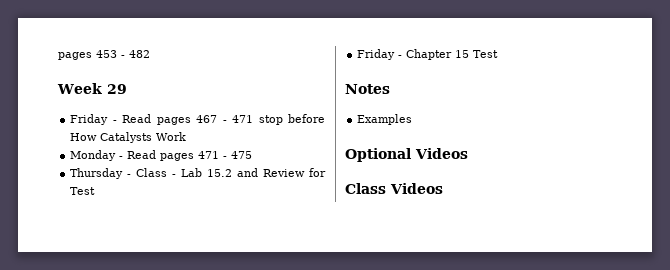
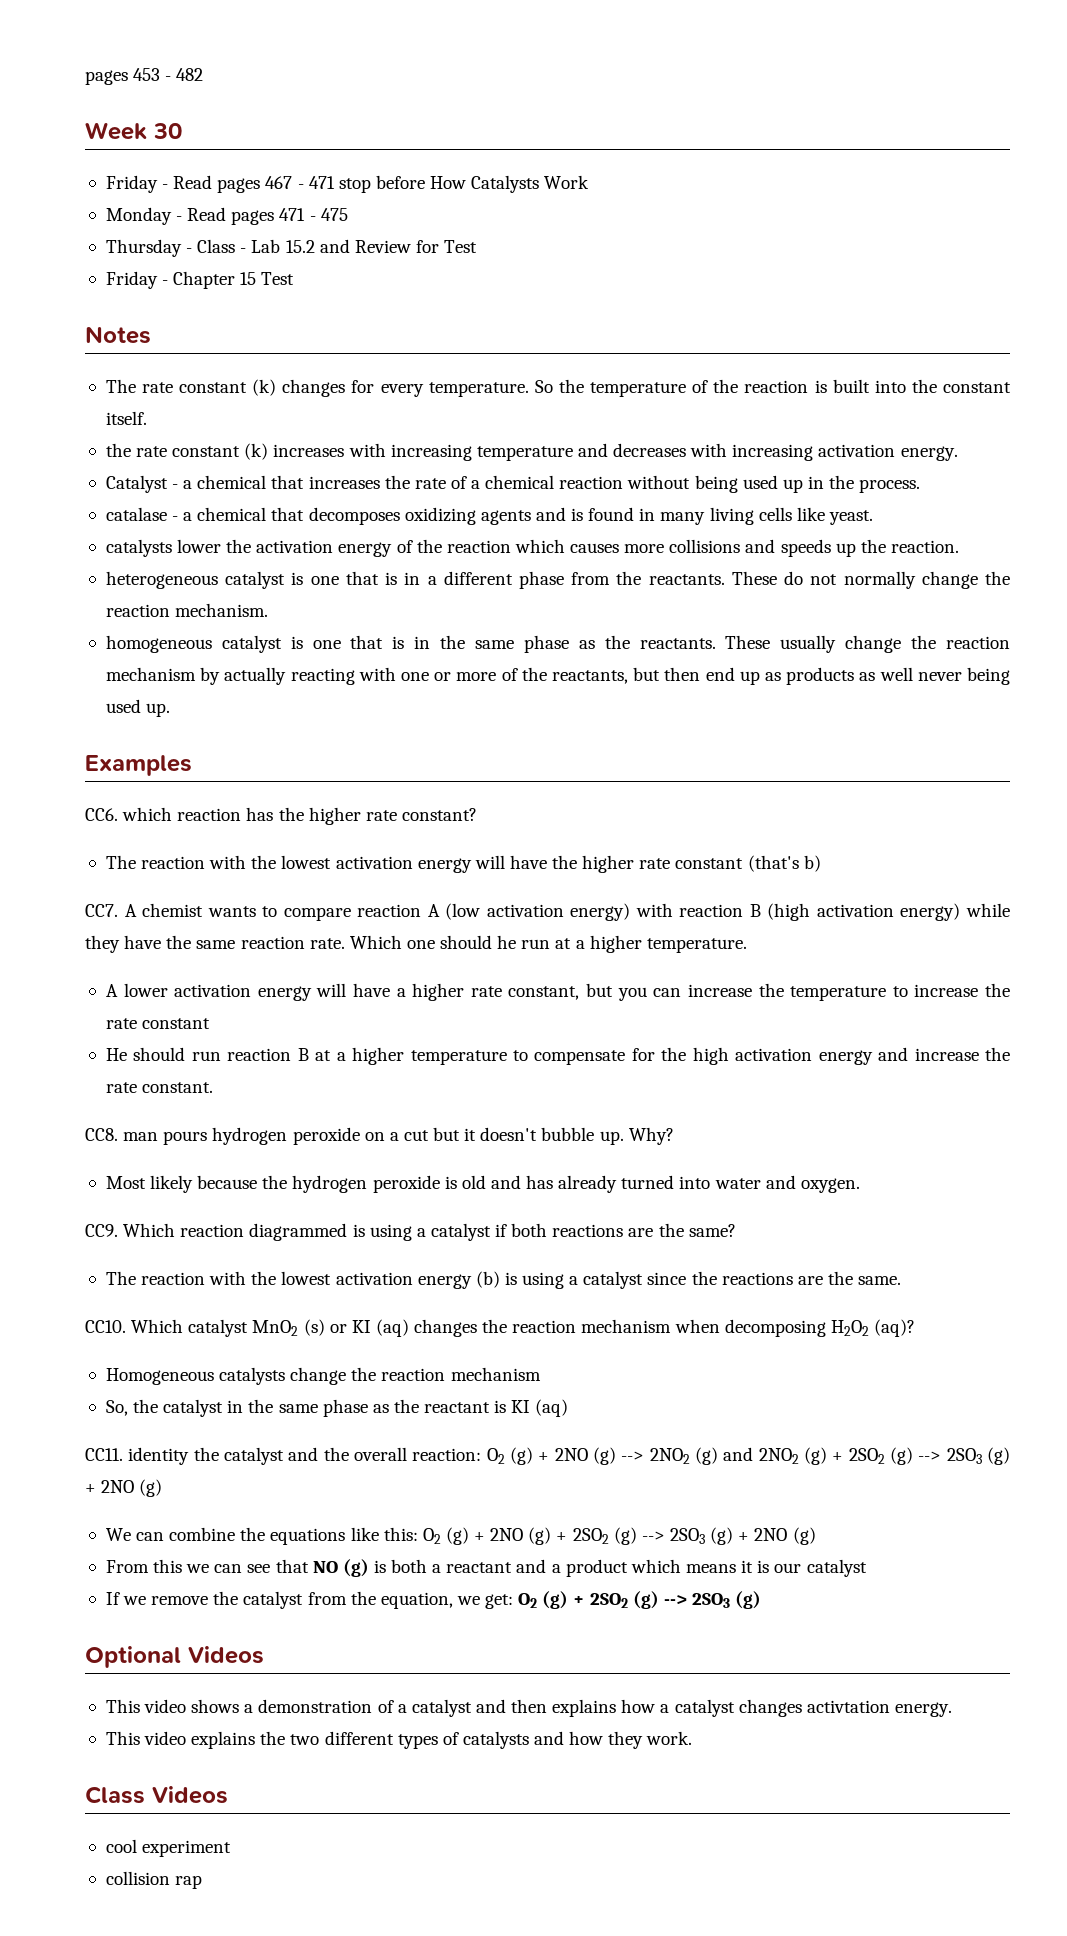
- Week 29
+ Week 30
+ The rate constant (k) changes for every temperature. So the temperature of the reaction is built into the constant itself.
+ the rate constant (k) increases with increasing temperature and decreases with increasing activation energy.
+ Catalyst - a chemical that increases the rate of a chemical reaction without being used up in the process.
+ catalase - a chemical that decomposes oxidizing agents and is found in many living cells like yeast.
+ catalysts lower the activation energy of the reaction which causes more collisions and speeds up the reaction.
+ heterogeneous catalyst is one that is in a different phase from the reactants. These do not normally change the reaction mechanism.
+ homogeneous catalyst is one that is in the same phase as the reactants. These usually change the reaction mechanism by actually reacting with one or more of the reactants, but then end up as products as well never being used up.
  Examples
+ CC6. which reaction has the higher rate constant?
+ The reaction with the lowest activation energy will have the higher rate constant (that's b)
+ CC7. A chemist wants to compare reaction A (low activation energy) with reaction B (high activation energy) while they have the same reaction rate. Which one should he run at a higher temperature.
+ A lower activation energy will have a higher rate constant, but you can increase the temperature to increase the rate constant
+ He should run reaction B at a higher temperature to compensate for the high activation energy and increase the rate constant.
+ CC8. man pours hydrogen peroxide on a cut but it doesn't bubble up. Why?
+ Most likely because the hydrogen peroxide is old and has already turned into water and oxygen.
+ CC9. Which reaction diagrammed is using a catalyst if both reactions are the same?
+ The reaction with the lowest activation energy (b) is using a catalyst since the reactions are the same.
+ CC10. Which catalyst MnO2 (s) or KI (aq) changes the reaction mechanism when decomposing H2O2 (aq)?
+ Homogeneous catalysts change the reaction mechanism
+ So, the catalyst in the same phase as the reactant is KI (aq)
+ CC11. identity the catalyst and the overall reaction: O2 (g) + 2NO (g) --> 2NO2 (g) and 2NO2 (g) + 2SO2 (g) --> 2SO3 (g) + 2NO (g)
+ We can combine the equations like this: O2 (g) + 2NO (g) + 2SO2 (g) --> 2SO3 (g) + 2NO (g)
+ From this we can see that NO (g) is both a reactant and a product which means it is our catalyst
+ If we remove the catalyst from the equation, we get: O2 (g) + 2SO2 (g) --> 2SO3 (g)
  Optional Videos
+ This video shows a demonstration of a catalyst and then explains how a catalyst changes activtation energy.
+ This video explains the two different types of catalysts and how they work.
  Class Videos
+ cool experiment
+ collision rap

